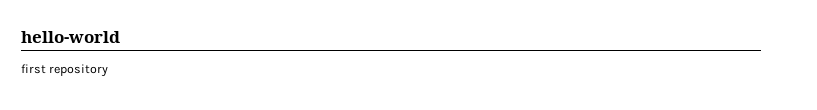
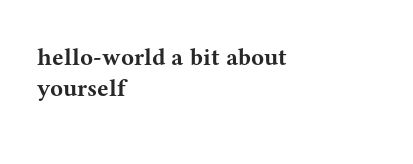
- hello-world
- first repository
+ hello-world a bit about yourself

